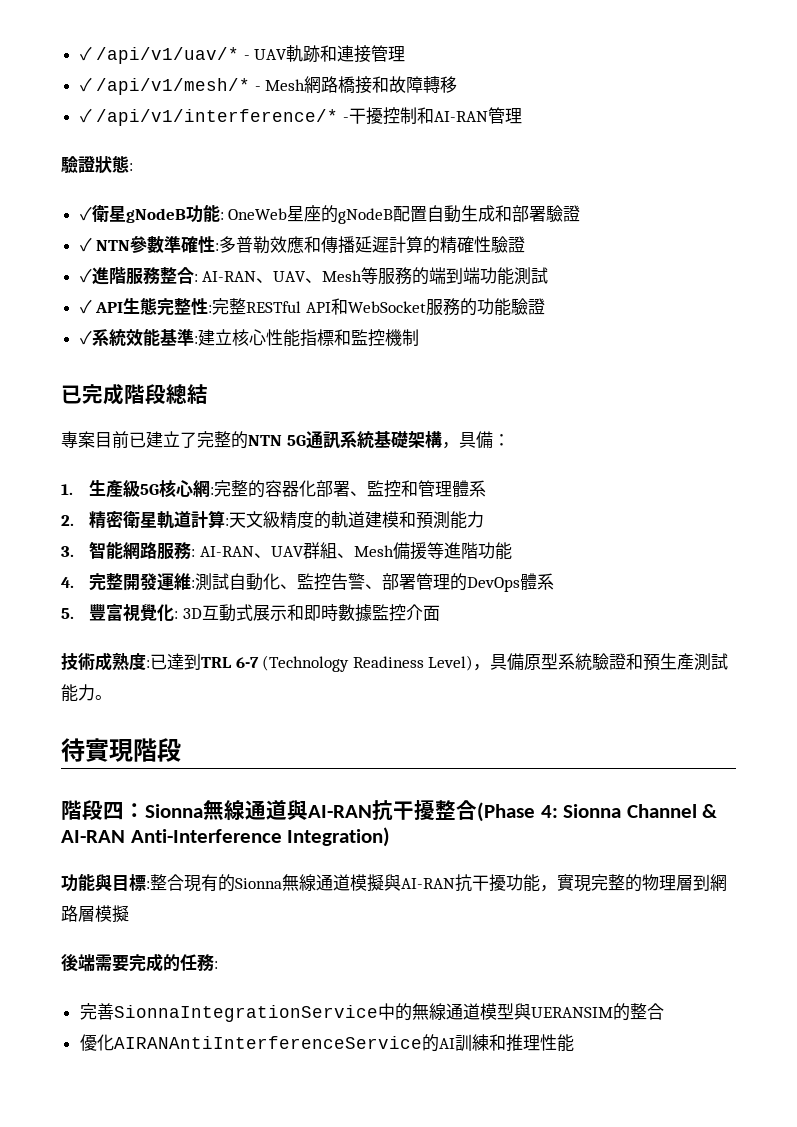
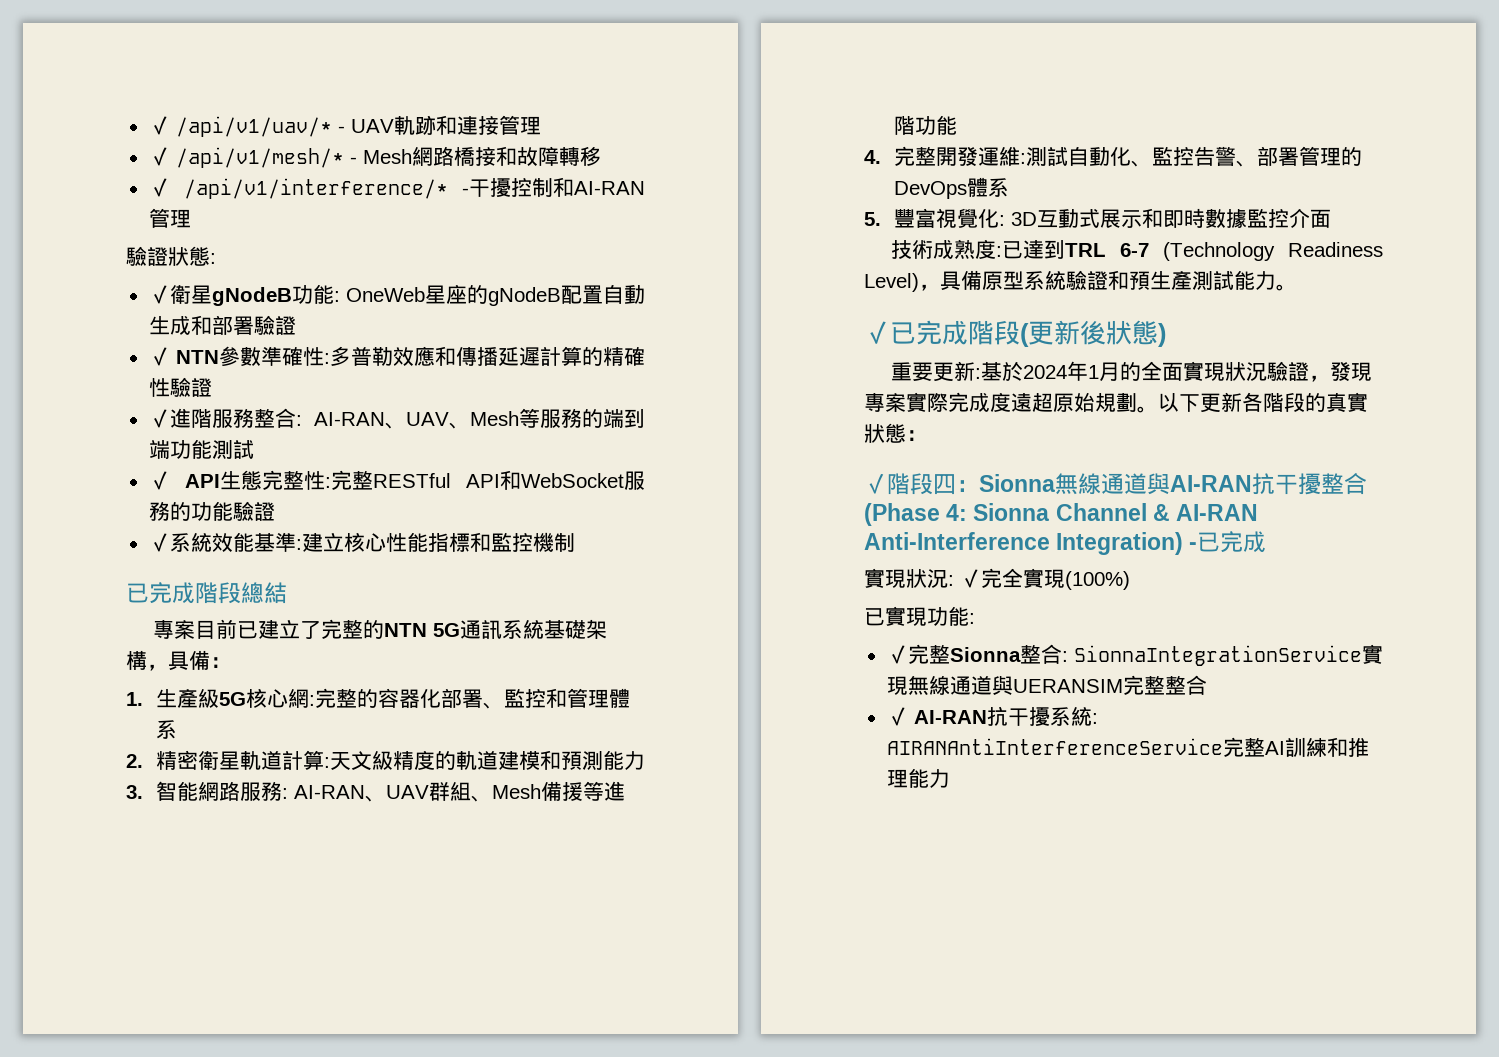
- 待實現階段
- 階段四：Sionna無線通道與AI-RAN抗干擾整合(Phase 4: Sionna Channel & AI-RAN Anti-Interference Integration)
- 功能與目標:整合現有的Sionna無線通道模擬與AI-RAN抗干擾功能，實現完整的物理層到網路層模擬
- 後端需要完成的任務:
- 完善SionnaIntegrationService中的無線通道模型與UERANSIM的整合
- 優化AIRANAntiInterferenceService的AI訓練和推理性能
+ ✓已完成階段(更新後狀態)
+ 重要更新:基於2024年1月的全面實現狀況驗證，發現專案實際完成度遠超原始規劃。以下更新各階段的真實狀態：
+ ✓階段四：Sionna無線通道與AI-RAN抗干擾整合(Phase 4: Sionna Channel & AI-RAN Anti-Interference Integration) -已完成
+ 實現狀況: ✓完全實現(100%)
+ 已實現功能:
+ ✓完整Sionna整合: SionnaIntegrationService實現無線通道與UERANSIM完整整合
+ ✓ AI-RAN抗干擾系統: AIRANAntiInterferenceService完整AI訓練和推理能力

